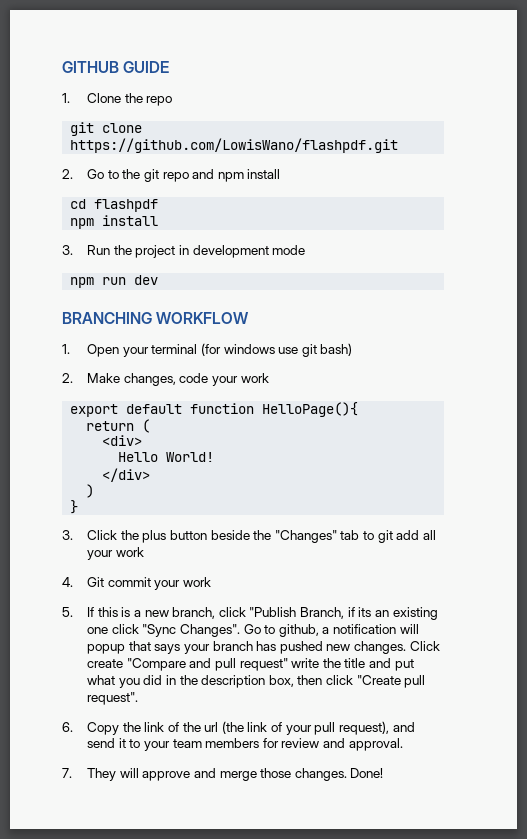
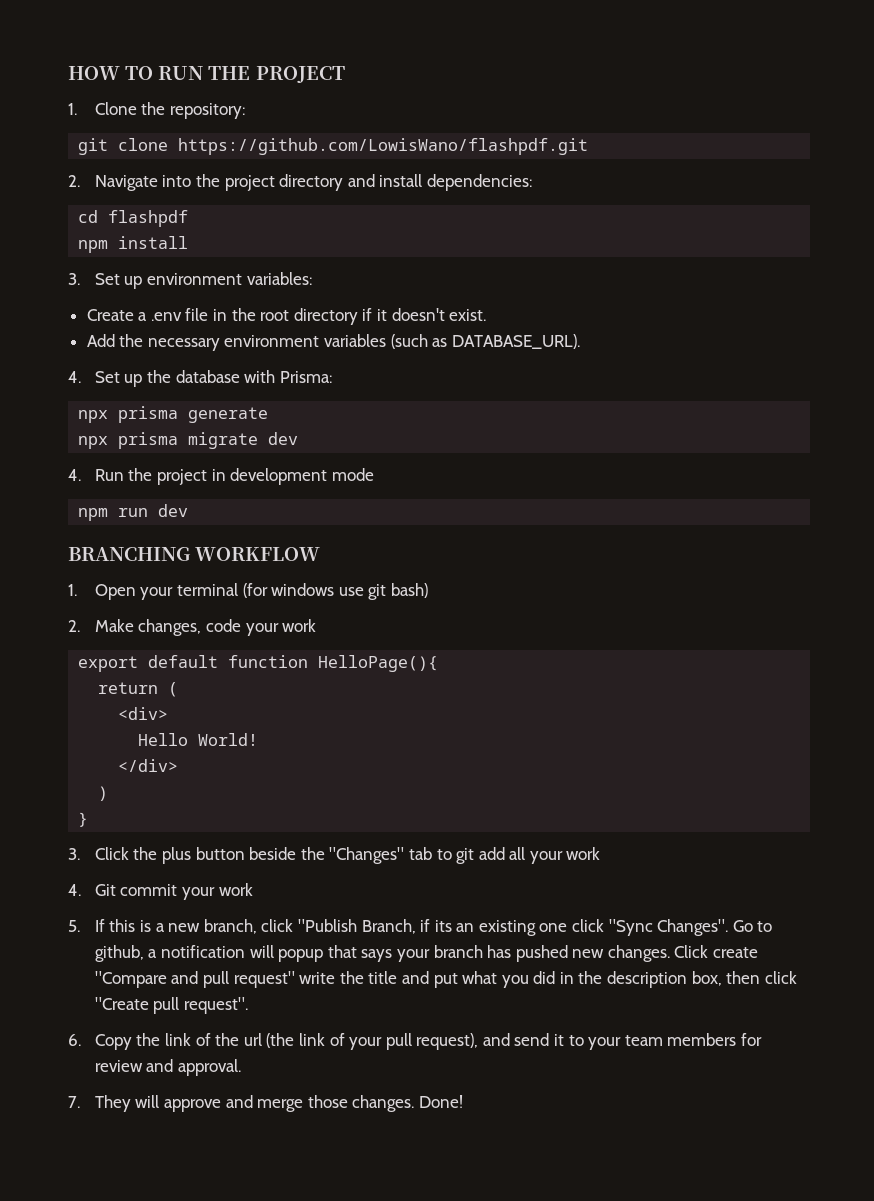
- GITHUB GUIDE
+ HOW TO RUN THE PROJECT
- 1. Clone the repo
+ 1. Clone the repository:
- 2. Go to the git repo and npm install
+ 2. Navigate into the project directory and install dependencies:
- 3. Run the project in development mode
+ 3. Set up environment variables:
+ Create a .env file in the root directory if it doesn't exist.
+ Add the necessary environment variables (such as DATABASE_URL).
+ 4. Set up the database with Prisma:
+ npx prisma generate
+ npx prisma migrate dev
+ 4. Run the project in development mode

